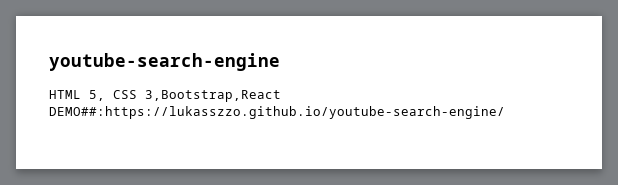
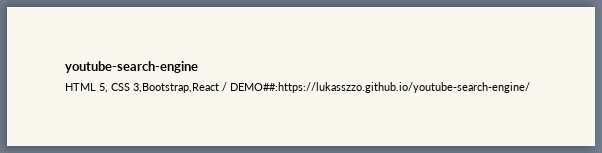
- HTML 5, CSS 3,Bootstrap,React DEMO##:https://lukasszzo.github.io/youtube-search-engine/
+ HTML 5, CSS 3,Bootstrap,React / DEMO##:https://lukasszzo.github.io/youtube-search-engine/

